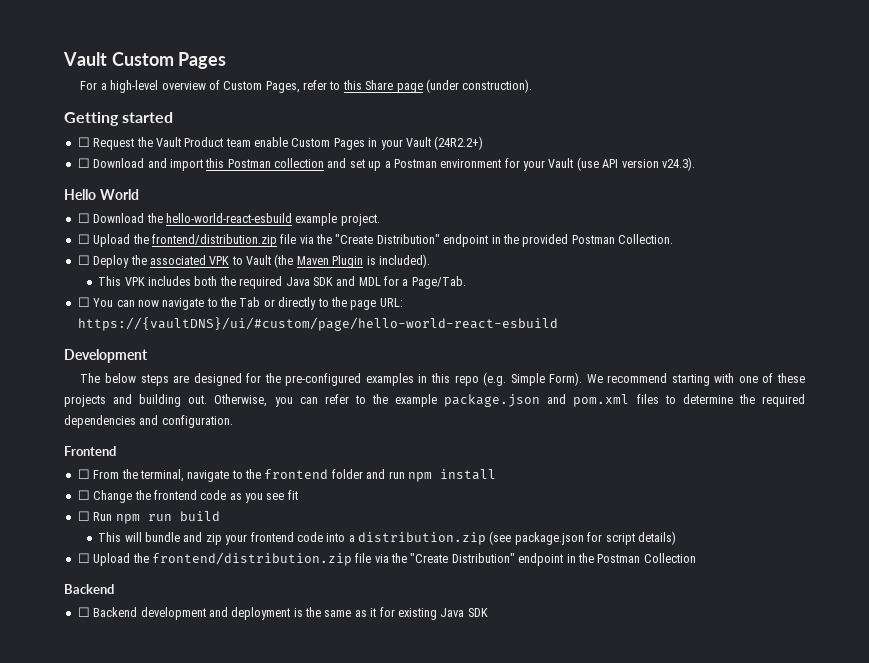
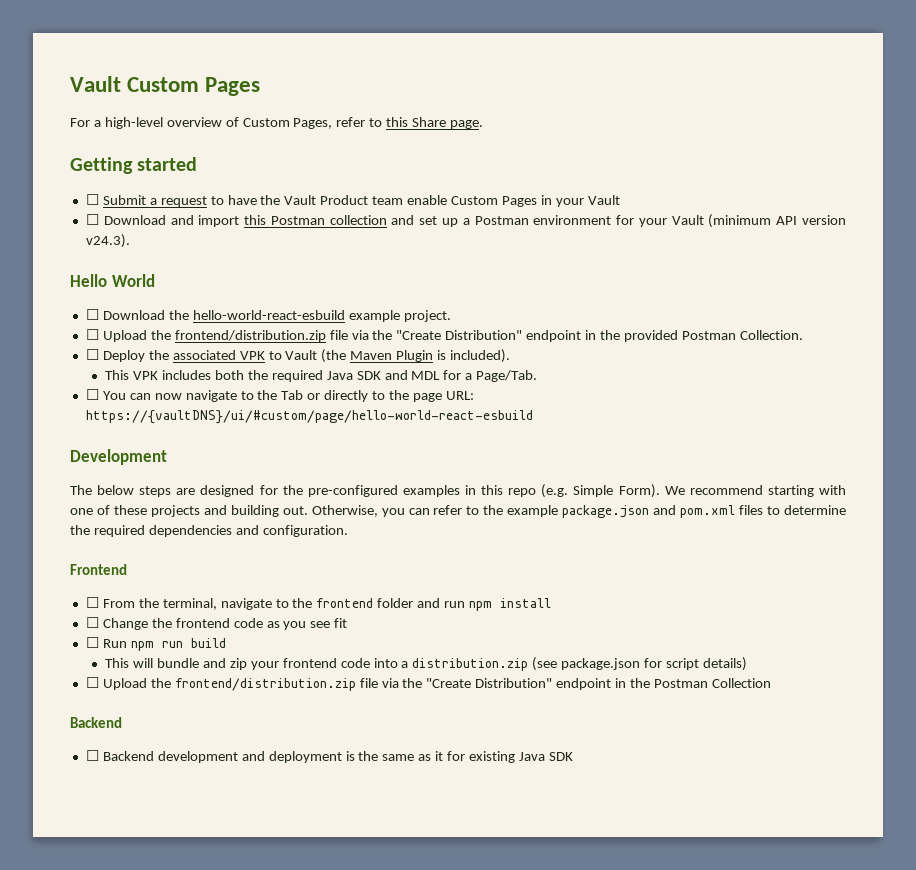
- For a high-level overview of Custom Pages, refer to this Share page (under construction).
+ For a high-level overview of Custom Pages, refer to this Share page.
- ☐ Request the Vault Product team enable Custom Pages in your Vault (24R2.2+)
+ ☐ Submit a request to have the Vault Product team enable Custom Pages in your Vault
- ☐ Download and import this Postman collection and set up a Postman environment for your Vault (use API version v24.3).
+ ☐ Download and import this Postman collection and set up a Postman environment for your Vault (minimum API version v24.3).

